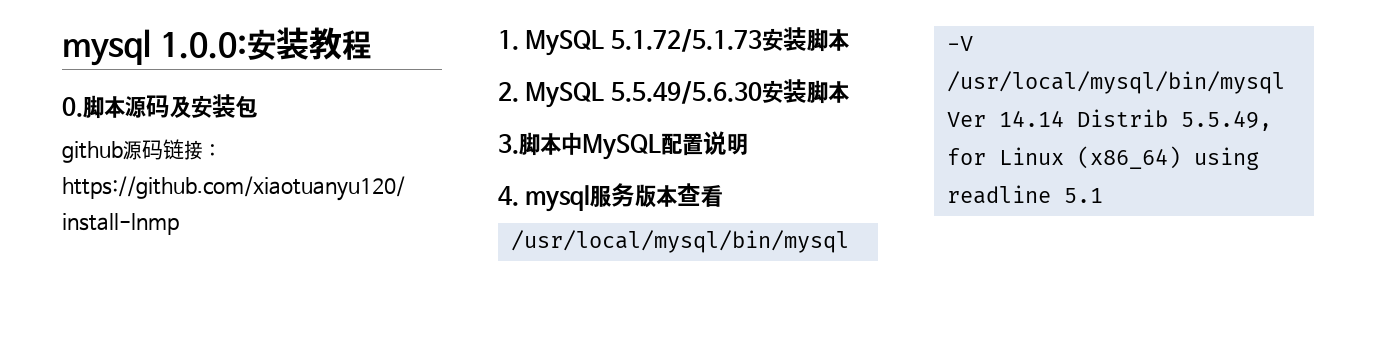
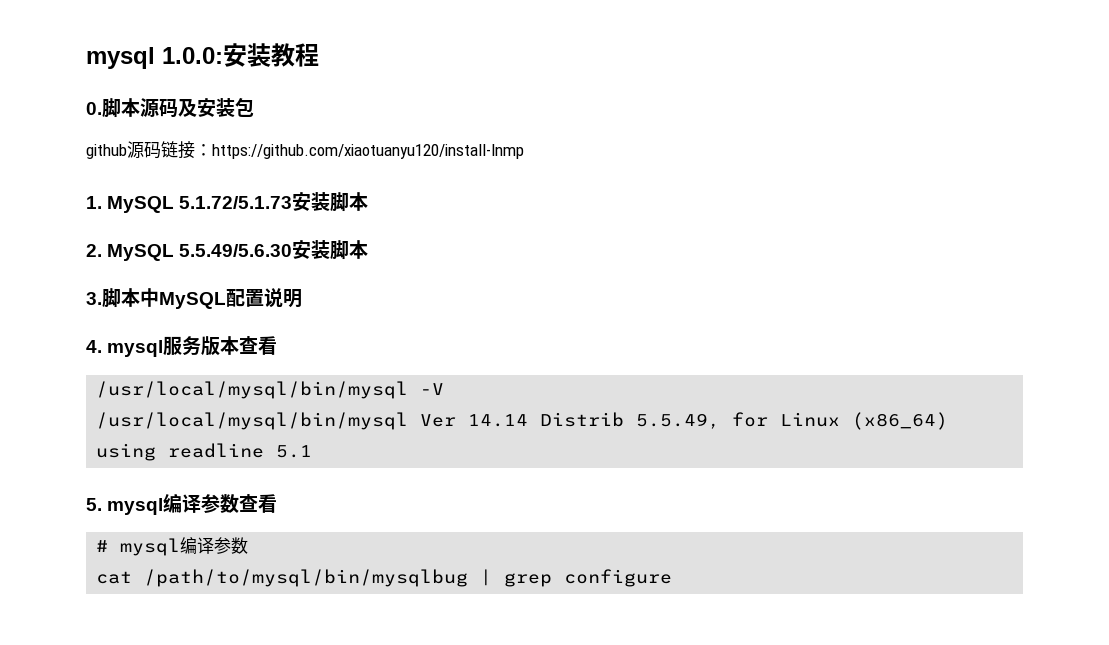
+ 5. mysql编译参数查看
+ # mysql编译参数
+ cat /path/to/mysql/bin/mysqlbug | grep configure

